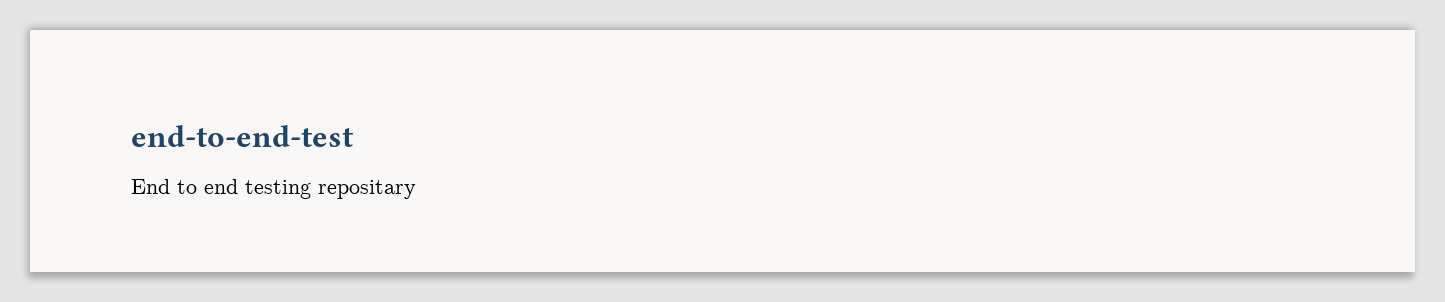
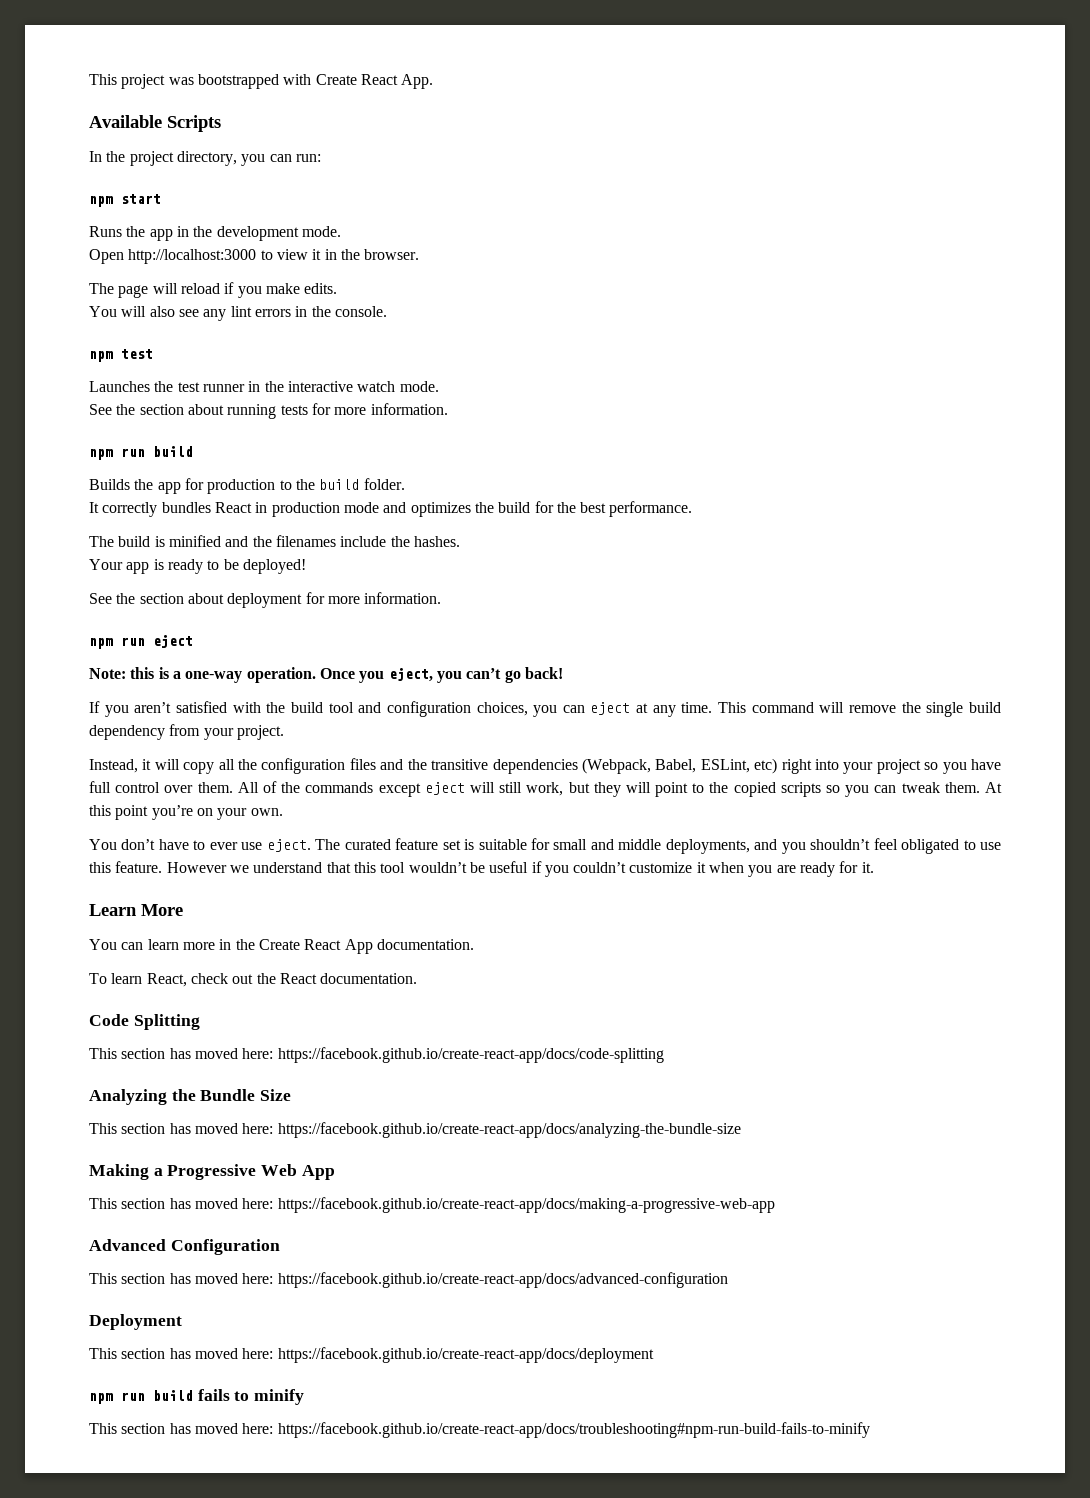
- end-to-end-test
- End to end testing repositary
+ This project was bootstrapped with Create React App.
+ Available Scripts
+ In the project directory, you can run:
+ npm start
+ Runs the app in the development mode.
+ Open http://localhost:3000 to view it in the browser.
+ The page will reload if you make edits.
+ You will also see any lint errors in the console.
+ npm test
+ Launches the test runner in the interactive watch mode.
+ See the section about running tests for more information.
+ npm run build
+ Builds the app for production to the build folder.
+ It correctly bundles React in production mode and optimizes the build for the best performance.
+ The build is minified and the filenames include the hashes.
+ Your app is ready to be deployed!
+ See the section about deployment for more information.
+ npm run eject
+ Note: this is a one-way operation. Once you eject, you can’t go back!
+ If you aren’t satisfied with the build tool and configuration choices, you can eject at any time. This command will remove the single build dependency from your project.
+ Instead, it will copy all the configuration files and the transitive dependencies (Webpack, Babel, ESLint, etc) right into your project so you have full control over them. All of the commands except eject will still work, but they will point to the copied scripts so you can tweak them. At this point you’re on your own.
+ You don’t have to ever use eject. The curated feature set is suitable for small and middle deployments, and you shouldn’t feel obligated to use this feature. However we understand that this tool wouldn’t be useful if you couldn’t customize it when you are ready for it.
+ Learn More
+ You can learn more in the Create React App documentation.
+ To learn React, check out the React documentation.
+ Code Splitting
+ This section has moved here: https://facebook.github.io/create-react-app/docs/code-splitting
+ Analyzing the Bundle Size
+ This section has moved here: https://facebook.github.io/create-react-app/docs/analyzing-the-bundle-size
+ Making a Progressive Web App
+ This section has moved here: https://facebook.github.io/create-react-app/docs/making-a-progressive-web-app
+ Advanced Configuration
+ This section has moved here: https://facebook.github.io/create-react-app/docs/advanced-configuration
+ Deployment
+ This section has moved here: https://facebook.github.io/create-react-app/docs/deployment
+ npm run build fails to minify
+ This section has moved here: https://facebook.github.io/create-react-app/docs/troubleshooting#npm-run-build-fails-to-minify

